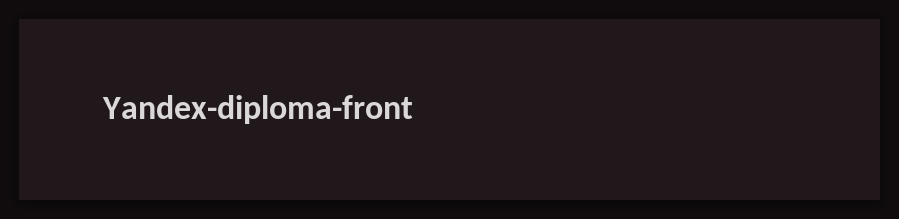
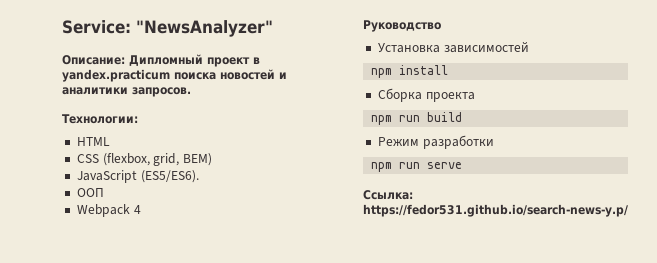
- Yandex-diploma-front
+ Service: "NewsAnalyzer"
+ Описание: Дипломный проект в yandex.practicum поиска новостей и аналитики запросов.
+ Технологии:
+ HTML
+ CSS (flexbox, grid, BEM)
+ JavaScript (ES5/ES6).
+ ООП
+ Webpack 4
+ Руководство
+ Установка зависимостей
+ npm install
+ Сборка проекта
+ npm run build
+ Режим разработки
+ npm run serve
+ Ссылка: https://fedor531.github.io/search-news-y.p/

